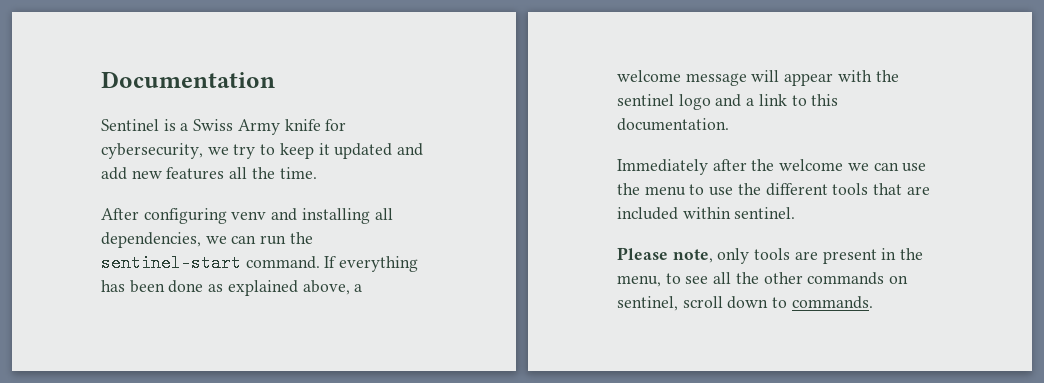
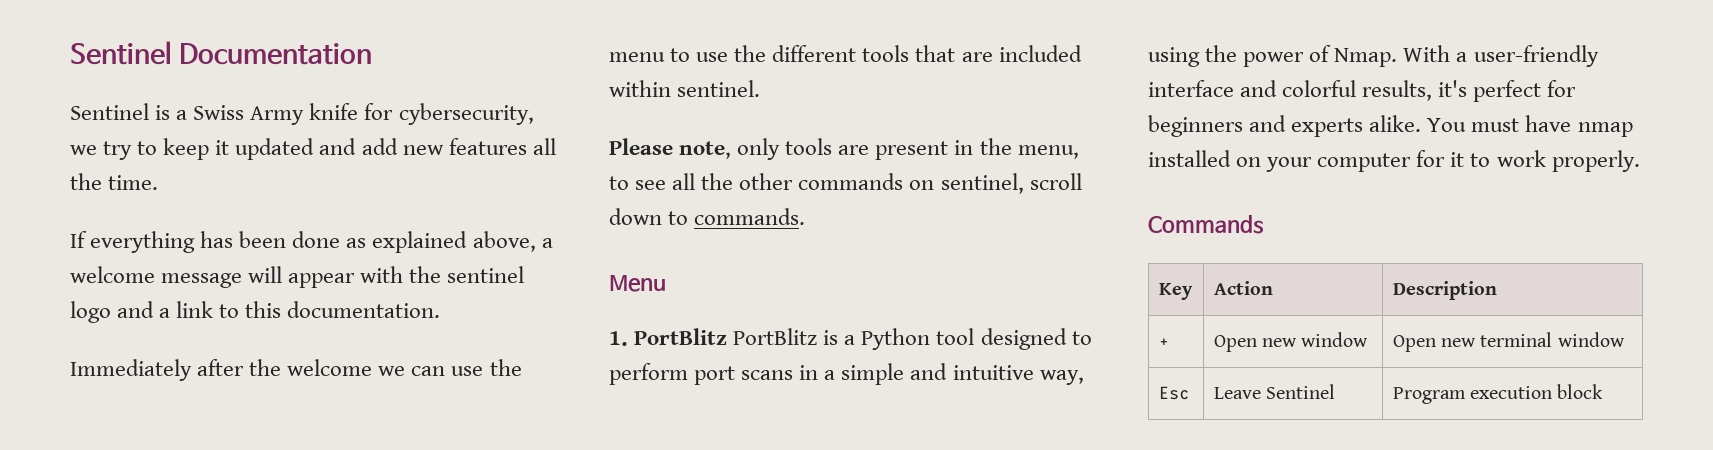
- Documentation
+ Sentinel Documentation
- After configuring venv and installing all dependencies, we can run the sentinel-start command.
+ Menu
+ 1. PortBlitz PortBlitz is a Python tool designed to perform port scans in a simple and intuitive way, using the power of Nmap. With a user-friendly interface and colorful results, it's perfect for beginners and experts alike. You must have nmap installed on your computer for it to work properly.
+ Commands
+ Key | Action | Description
+ + | Open new window | Open new terminal window
+ Esc | Leave Sentinel | Program execution block

